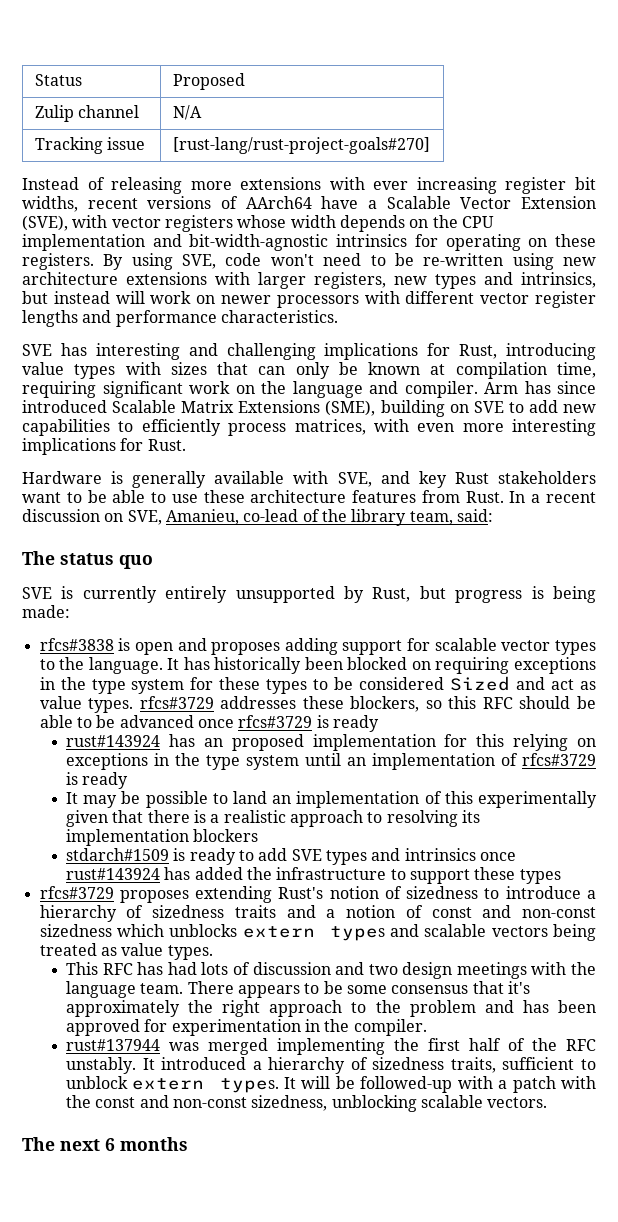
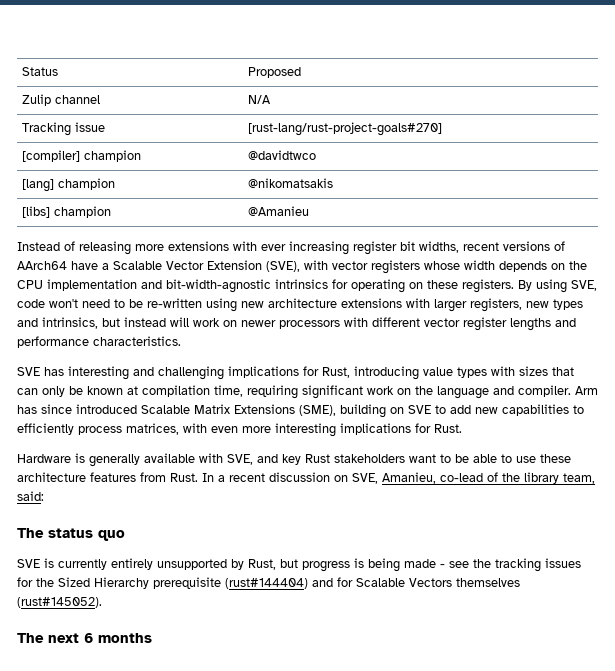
+ [compiler] champion | @davidtwco
+ [lang] champion | @nikomatsakis
+ [libs] champion | @Amanieu
- SVE is currently entirely unsupported by Rust, but progress is being made:
- rfcs#3838 is open and proposes adding support for scalable vector types to the language. It has historically been blocked on requiring exceptions in the type system for these types to be considered Sized and act as value types. rfcs#3729 addresses these blockers, so this RFC should be able to be advanced once rfcs#3729 is ready
- rust#143924 has an proposed implementation for this relying on exceptions in the type system until an implementation of rfcs#3729 is ready
- It may be possible to land an implementation of this experimentally given that there is a realistic approach to resolving its implementation blockers
- stdarch#1509 is ready to add SVE types and intrinsics once rust#143924 has added the infrastructure to support these types
- rfcs#3729 proposes extending Rust's notion of sizedness to introduce a hierarchy of sizedness traits and a notion of const and non-const sizedness which unblocks extern types and scalable vectors being treated as value types.
- This RFC has had lots of discussion and two design meetings with the language team. There appears to be some consensus that it's approximately the right approach to the problem and has been approved for experimentation in the compiler.
- rust#137944 was merged implementing the first half of the RFC unstably. It introduced a hierarchy of sizedness traits, sufficient to unblock extern types. It will be followed-up with a patch with the const and non-const sizedness, unblocking scalable vectors.
+ SVE is currently entirely unsupported by Rust, but progress is being made - see the tracking issues for the Sized Hierarchy prerequisite (rust#144404) and for Scalable Vectors themselves (rust#145052).

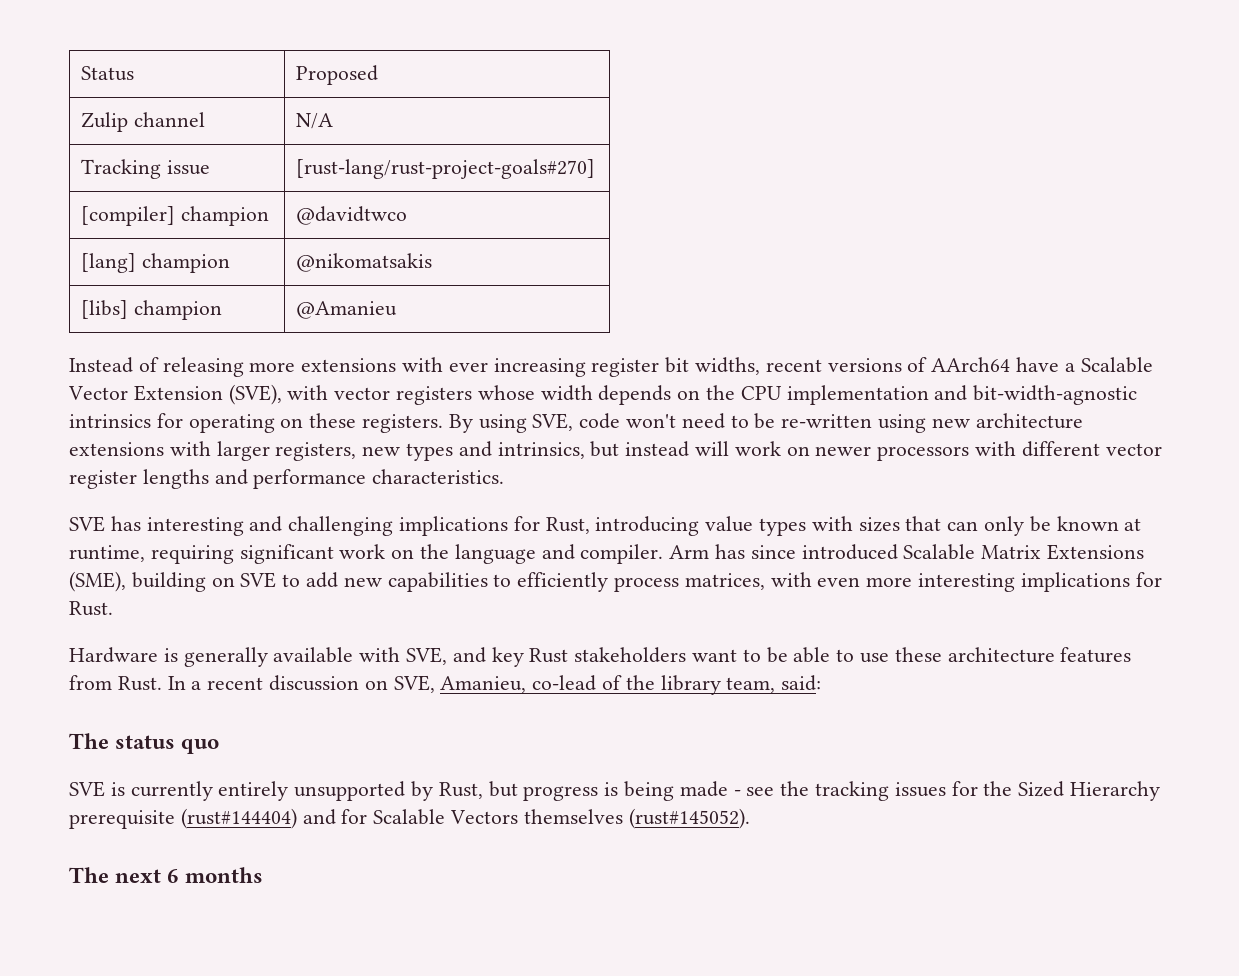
- SVE has interesting and challenging implications for Rust, introducing value types with sizes that can only be known at compilation time, requiring significant work on the language and compiler.
+ SVE has interesting and challenging implications for Rust, introducing value types with sizes that can only be known at runtime, requiring significant work on the language and compiler.

